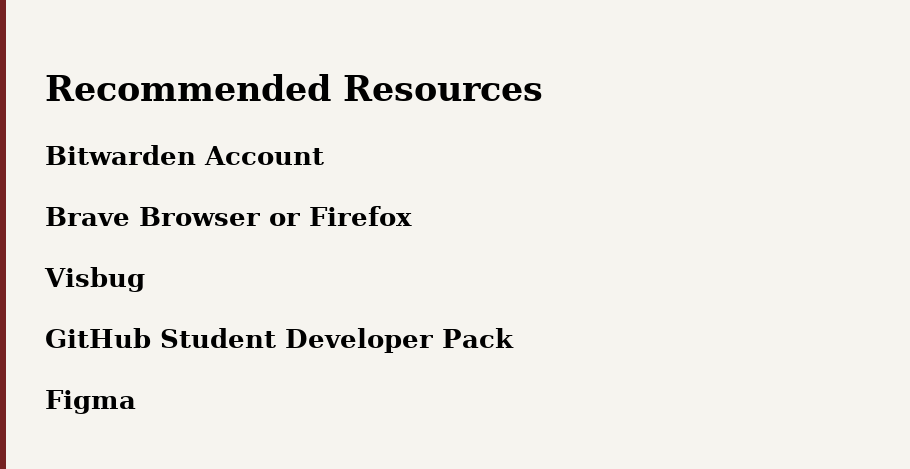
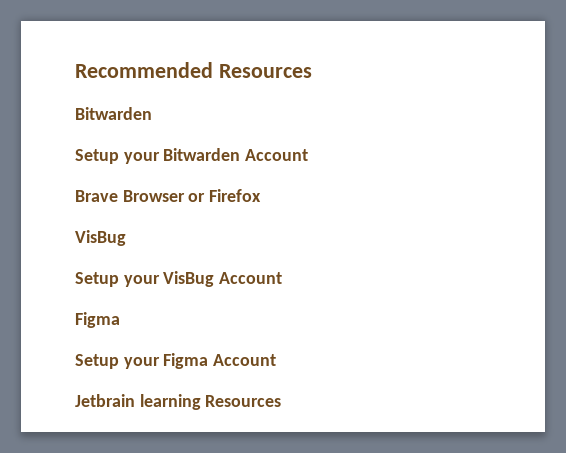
  Recommended Resources
- Bitwarden Account
+ Bitwarden
+ Setup your Bitwarden Account
  Brave Browser or Firefox
- Visbug
- GitHub Student Developer Pack
+ VisBug
+ Setup your VisBug Account
  Figma
+ Setup your Figma Account
+ Jetbrain learning Resources

